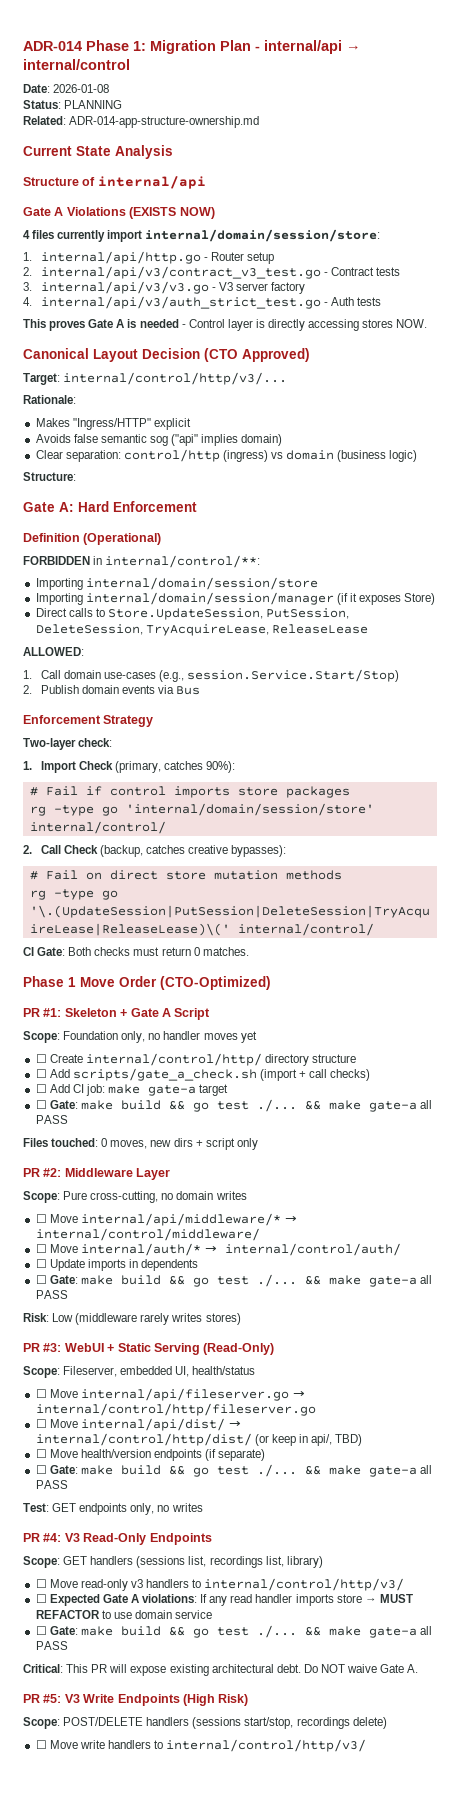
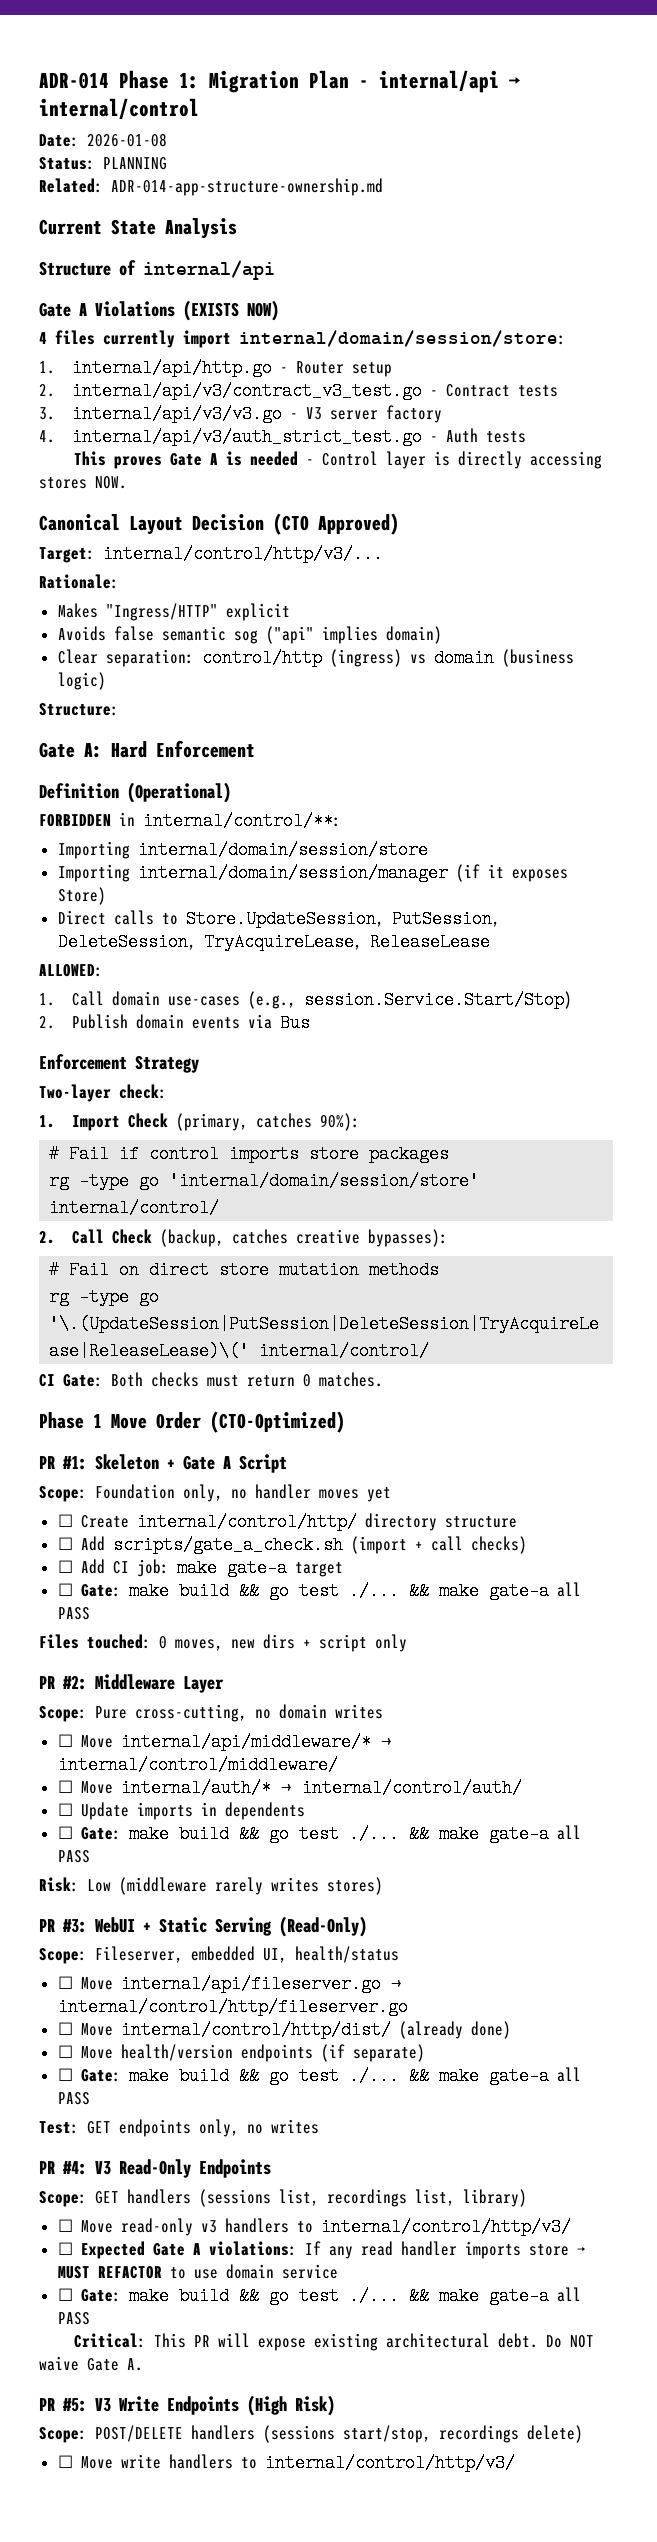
- ☐ Move internal/api/dist/ → internal/control/http/dist/ (or keep in api/, TBD)
+ ☐ Move internal/control/http/dist/ (already done)

